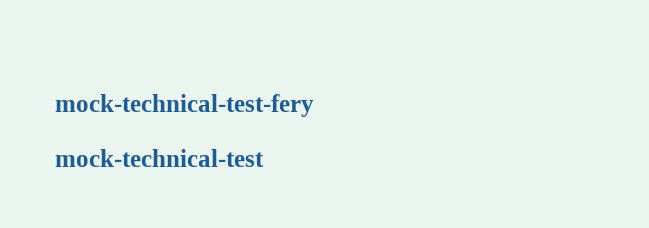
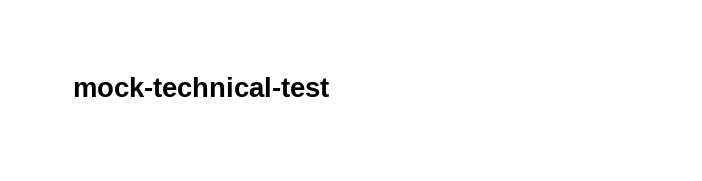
- mock-technical-test-fery

